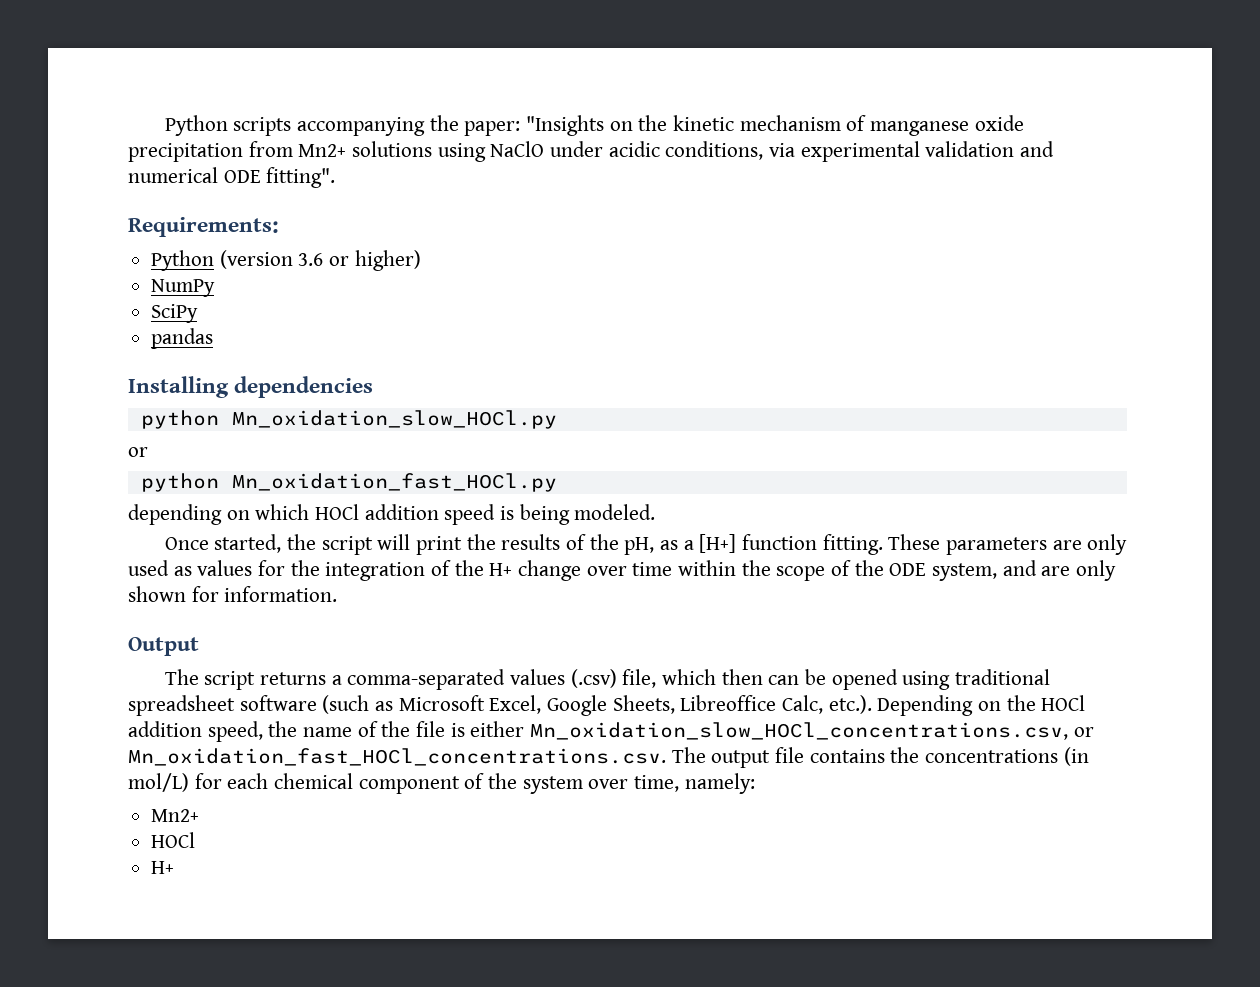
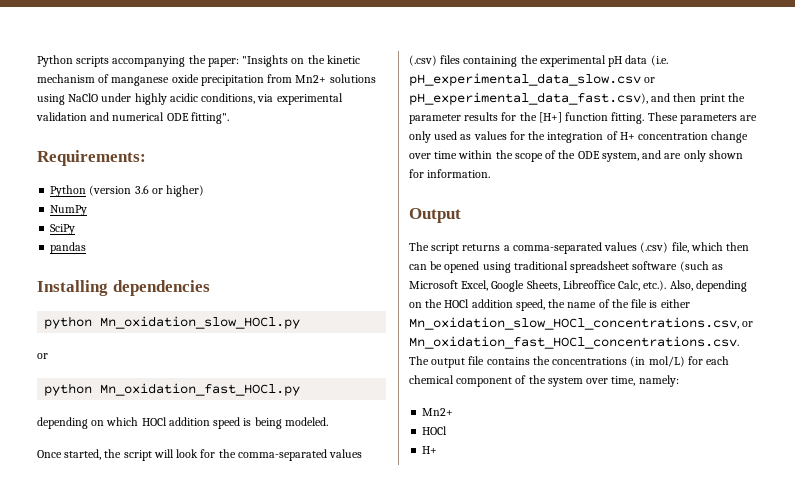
- Python scripts accompanying the paper: "Insights on the kinetic mechanism of manganese oxide precipitation from Mn2+ solutions using NaClO under acidic conditions, via experimental validation and numerical ODE fitting".
+ Python scripts accompanying the paper: "Insights on the kinetic mechanism of manganese oxide precipitation from Mn2+ solutions using NaClO under highly acidic conditions, via experimental validation and numerical ODE fitting".
- Once started, the script will print the results of the pH, as a [H+] function fitting.
+ Once started, the script will look for the comma-separated values (.csv) files containing the experimental pH data (i.e. pH_experimental_data_slow.csv or pH_experimental_data_fast.csv), and then print the parameter results for the [H+] function fitting.
- These parameters are only used as values for the integration of the H+ change over time within the scope of the ODE system, and are only shown for information.
+ These parameters are only used as values for the integration of H+ concentration change over time within the scope of the ODE system, and are only shown for information.
- The script returns a comma-separated values (.csv) file, which then can be opened using traditional spreadsheet software (such as Microsoft Excel, Google Sheets, Libreoffice Calc, etc.). Depending on the HOCl addition speed, the name of the file is either Mn_oxidation_slow_HOCl_concentrations.csv, or Mn_oxidation_fast_HOCl_concentrations.csv. The output file contains the concentrations (in mol/L) for each chemical component of the system over time, namely:
+ The script returns a comma-separated values (.csv) file, which then can be opened using traditional spreadsheet software (such as Microsoft Excel, Google Sheets, Libreoffice Calc, etc.). Also, depending on the HOCl addition speed, the name of the file is either Mn_oxidation_slow_HOCl_concentrations.csv, or Mn_oxidation_fast_HOCl_concentrations.csv. The output file contains the concentrations (in mol/L) for each chemical component of the system over time, namely:

